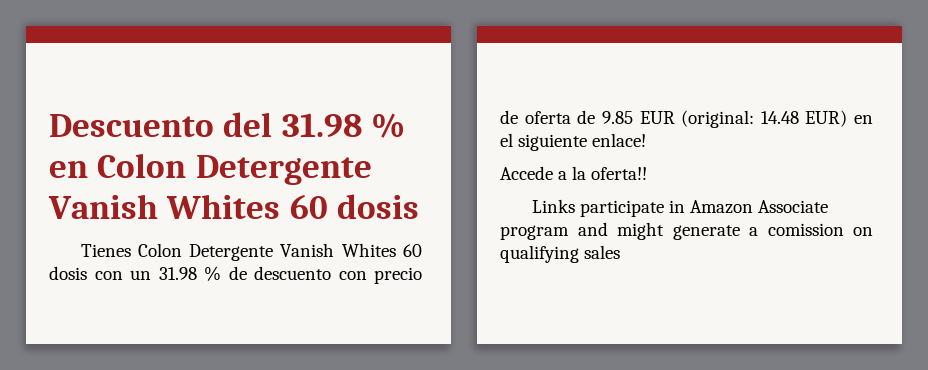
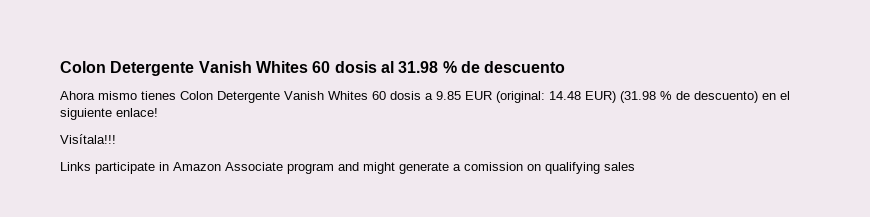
- Descuento del 31.98 % en Colon Detergente Vanish Whites 60 dosis
- Tienes Colon Detergente Vanish Whites 60 dosis con un 31.98 % de descuento con precio de oferta de 9.85 EUR (original: 14.48 EUR) en el siguiente enlace!
+ Colon Detergente Vanish Whites 60 dosis al 31.98 % de descuento
+ Ahora mismo tienes Colon Detergente Vanish Whites 60 dosis a 9.85 EUR (original: 14.48 EUR) (31.98 % de descuento) en el siguiente enlace!
- Accede a la oferta!!
+ Visítala!!!

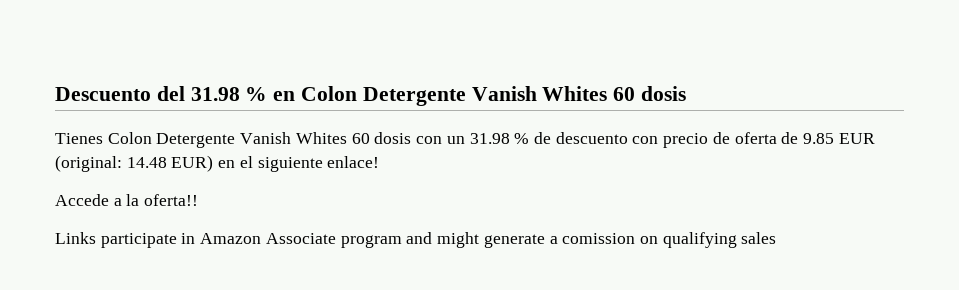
- Colon Detergente Vanish Whites 60 dosis al 31.98 % de descuento
- Ahora mismo tienes Colon Detergente Vanish Whites 60 dosis a 9.85 EUR (original: 14.48 EUR) (31.98 % de descuento) en el siguiente enlace!
+ Descuento del 31.98 % en Colon Detergente Vanish Whites 60 dosis
+ Tienes Colon Detergente Vanish Whites 60 dosis con un 31.98 % de descuento con precio de oferta de 9.85 EUR (original: 14.48 EUR) en el siguiente enlace!
- Visítala!!!
+ Accede a la oferta!!

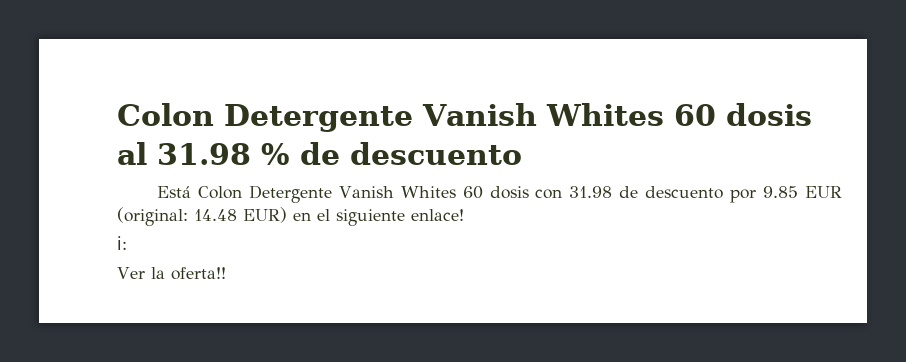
- Descuento del 31.98 % en Colon Detergente Vanish Whites 60 dosis
- Tienes Colon Detergente Vanish Whites 60 dosis con un 31.98 % de descuento con precio de oferta de 9.85 EUR (original: 14.48 EUR) en el siguiente enlace!
+ Colon Detergente Vanish Whites 60 dosis al 31.98 % de descuento
+ Está Colon Detergente Vanish Whites 60 dosis con 31.98 de descuento por 9.85 EUR (original: 14.48 EUR) en el siguiente enlace!
- Accede a la oferta!!
+ ℹ:
+ Ver la oferta!!
- Links participate in Amazon Associate program and might generate a comission on qualifying sales

